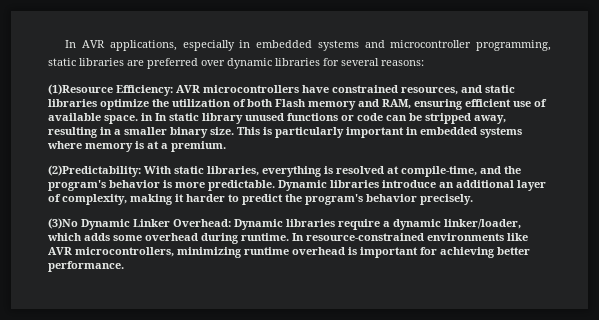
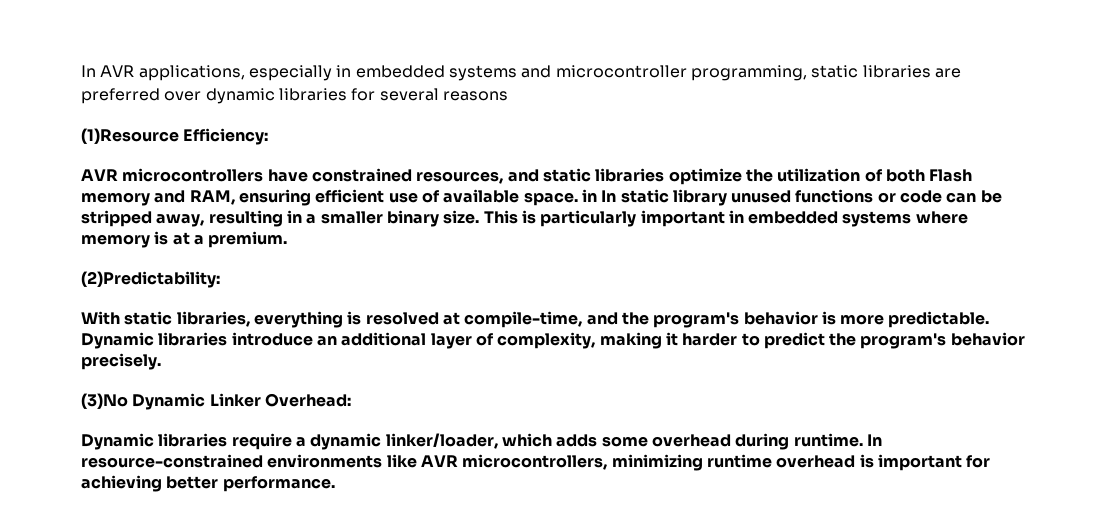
- In AVR applications, especially in embedded systems and microcontroller programming, static libraries are preferred over dynamic libraries for several reasons:
+ In AVR applications, especially in embedded systems and microcontroller programming, static libraries are preferred over dynamic libraries for several reasons
- (1)Resource Efficiency: AVR microcontrollers have constrained resources, and static libraries optimize the utilization of both Flash memory and RAM, ensuring efficient use of available space. in In static library unused functions or code can be stripped away, resulting in a smaller binary size.
+ (1)Resource Efficiency:
+ AVR microcontrollers have constrained resources, and static libraries optimize the utilization of both Flash memory and RAM, ensuring efficient use of available space. in In static library unused functions or code can be stripped away, resulting in a smaller binary size.
- (2)Predictability: With static libraries, everything is resolved at compile-time, and the program's behavior is more predictable.
+ (2)Predictability:
+ With static libraries, everything is resolved at compile-time, and the program's behavior is more predictable.
- (3)No Dynamic Linker Overhead: Dynamic libraries require a dynamic linker/loader, which adds some overhead during runtime.
+ (3)No Dynamic Linker Overhead:
+ Dynamic libraries require a dynamic linker/loader, which adds some overhead during runtime.

